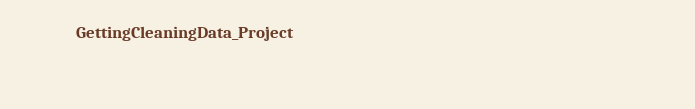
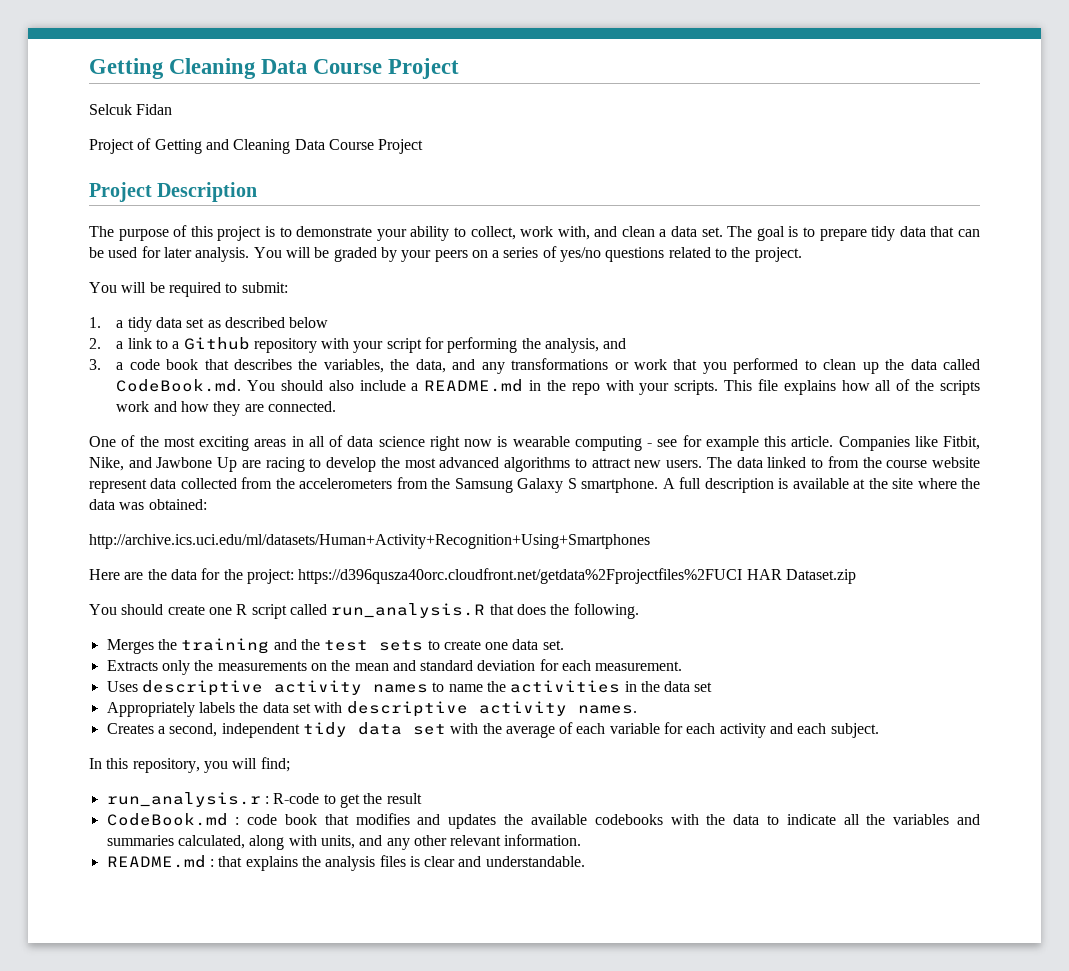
- GettingCleaningData_Project
+ Getting Cleaning Data Course Project
+ Selcuk Fidan
+ Project of Getting and Cleaning Data Course Project
+ Project Description
+ The purpose of this project is to demonstrate your ability to collect, work with, and clean a data set. The goal is to prepare tidy data that can be used for later analysis. You will be graded by your peers on a series of yes/no questions related to the project.
+ You will be required to submit:
+ 1. a tidy data set as described below
+ 2. a link to a Github repository with your script for performing the analysis, and
+ 3. a code book that describes the variables, the data, and any transformations or work that you performed to clean up the data called CodeBook.md. You should also include a README.md in the repo with your scripts. This file explains how all of the scripts work and how they are connected.
+ One of the most exciting areas in all of data science right now is wearable computing - see for example this article. Companies like Fitbit, Nike, and Jawbone Up are racing to develop the most advanced algorithms to attract new users. The data linked to from the course website represent data collected from the accelerometers from the Samsung Galaxy S smartphone. A full description is available at the site where the data was obtained:
+ http://archive.ics.uci.edu/ml/datasets/Human+Activity+Recognition+Using+Smartphones
+ Here are the data for the project: https://d396qusza40orc.cloudfront.net/getdata%2Fprojectfiles%2FUCI HAR Dataset.zip
+ You should create one R script called run_analysis.R that does the following.
+ Merges the training and the test sets to create one data set.
+ Extracts only the measurements on the mean and standard deviation for each measurement.
+ Uses descriptive activity names to name the activities in the data set
+ Appropriately labels the data set with descriptive activity names.
+ Creates a second, independent tidy data set with the average of each variable for each activity and each subject.
+ In this repository, you will find;
+ run_analysis.r : R-code to get the result
+ CodeBook.md : code book that modifies and updates the available codebooks with the data to indicate all the variables and summaries calculated, along with units, and any other relevant information.
+ README.md : that explains the analysis files is clear and understandable.

